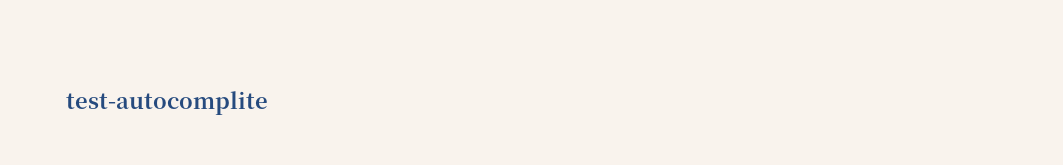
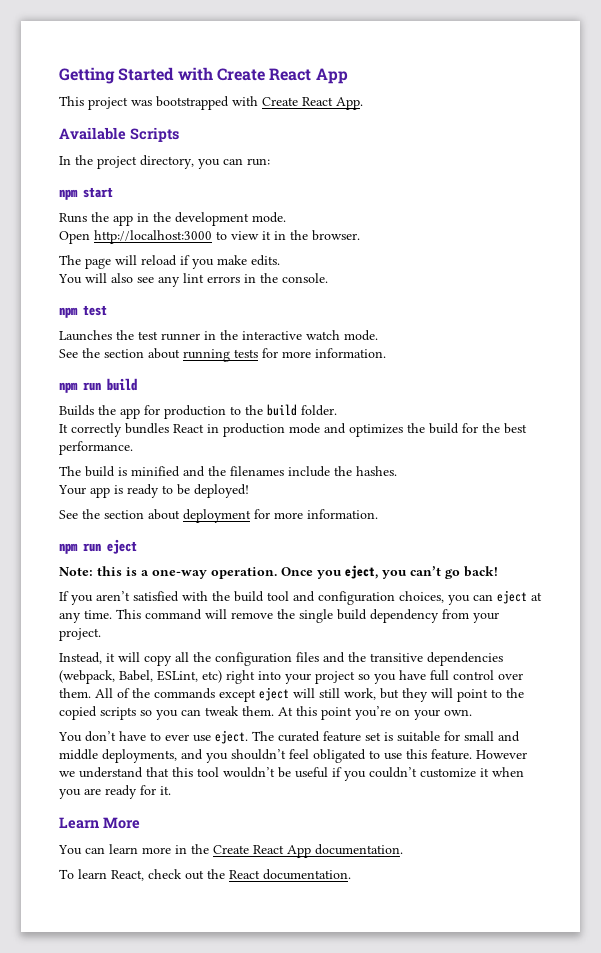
- test-autocomplite
+ Getting Started with Create React App
+ This project was bootstrapped with Create React App.
+ Available Scripts
+ In the project directory, you can run:
+ npm start
+ Runs the app in the development mode.
+ Open http://localhost:3000 to view it in the browser.
+ The page will reload if you make edits.
+ You will also see any lint errors in the console.
+ npm test
+ Launches the test runner in the interactive watch mode.
+ See the section about running tests for more information.
+ npm run build
+ Builds the app for production to the build folder.
+ It correctly bundles React in production mode and optimizes the build for the best performance.
+ The build is minified and the filenames include the hashes.
+ Your app is ready to be deployed!
+ See the section about deployment for more information.
+ npm run eject
+ Note: this is a one-way operation. Once you eject, you can’t go back!
+ If you aren’t satisfied with the build tool and configuration choices, you can eject at any time. This command will remove the single build dependency from your project.
+ Instead, it will copy all the configuration files and the transitive dependencies (webpack, Babel, ESLint, etc) right into your project so you have full control over them. All of the commands except eject will still work, but they will point to the copied scripts so you can tweak them. At this point you’re on your own.
+ You don’t have to ever use eject. The curated feature set is suitable for small and middle deployments, and you shouldn’t feel obligated to use this feature. However we understand that this tool wouldn’t be useful if you couldn’t customize it when you are ready for it.
+ Learn More
+ You can learn more in the Create React App documentation.
+ To learn React, check out the React documentation.

